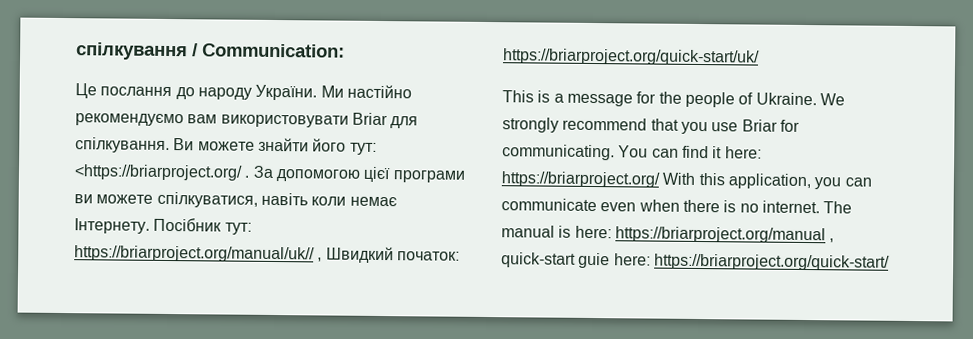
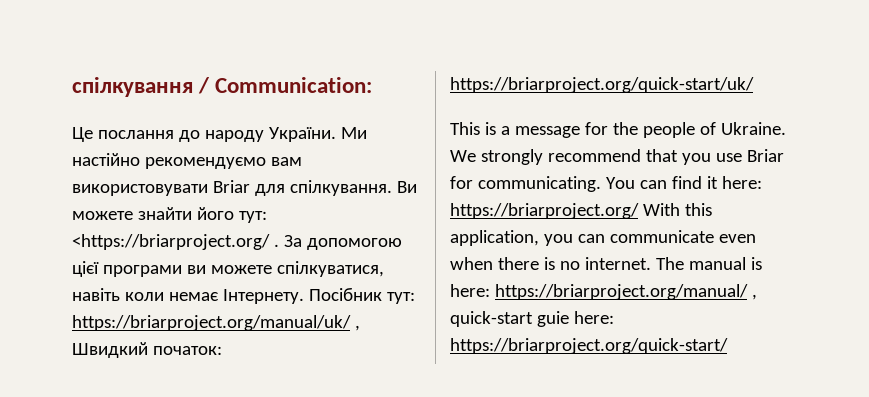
- Посібник тут: https://briarproject.org/manual/uk// , Швидкий початок: https://briarproject.org/quick-start/uk/
+ Посібник тут: https://briarproject.org/manual/uk/ , Швидкий початок: https://briarproject.org/quick-start/uk/
- The manual is here: https://briarproject.org/manual , quick-start guie here: https://briarproject.org/quick-start/
+ The manual is here: https://briarproject.org/manual/ , quick-start guie here: https://briarproject.org/quick-start/

